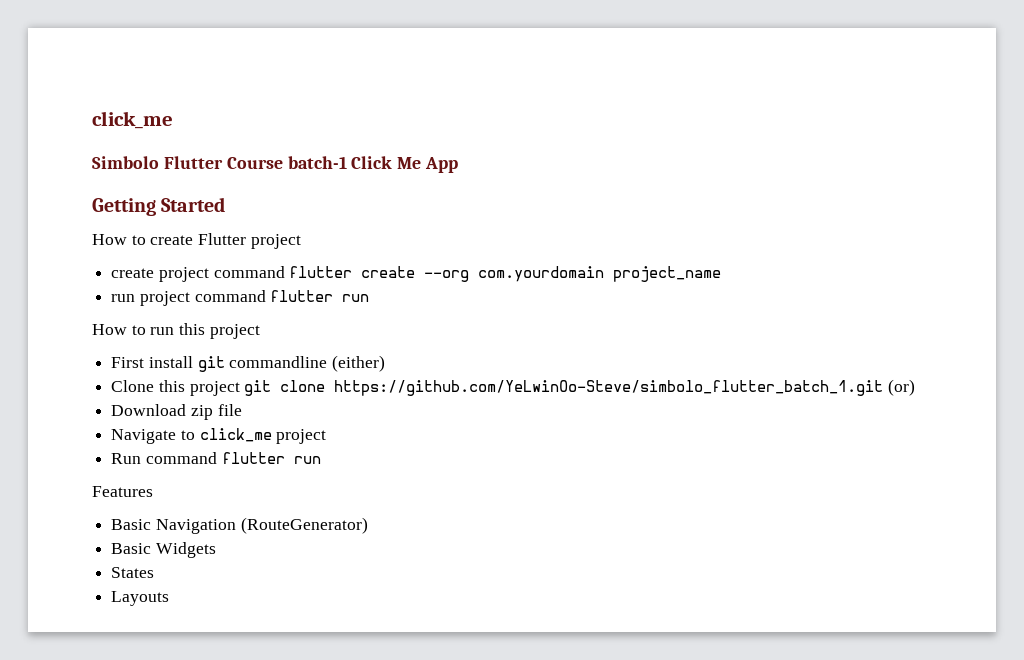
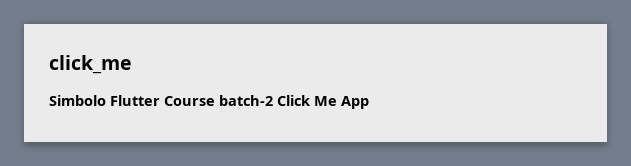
- Simbolo Flutter Course batch-1 Click Me App
+ Simbolo Flutter Course batch-2 Click Me App
- Getting Started
- How to create Flutter project
- create project command flutter create --org com.yourdomain project_name
- run project command flutter run
- How to run this project
- First install git commandline (either)
- Clone this project git clone https://github.com/YeLwinOo-Steve/simbolo_flutter_batch_1.git (or)
- Download zip file
- Navigate to click_me project
- Run command flutter run
- Features
- Basic Navigation (RouteGenerator)
- Basic Widgets
- States
- Layouts

